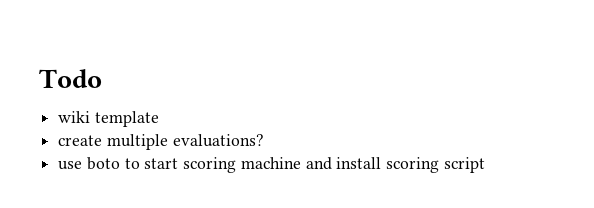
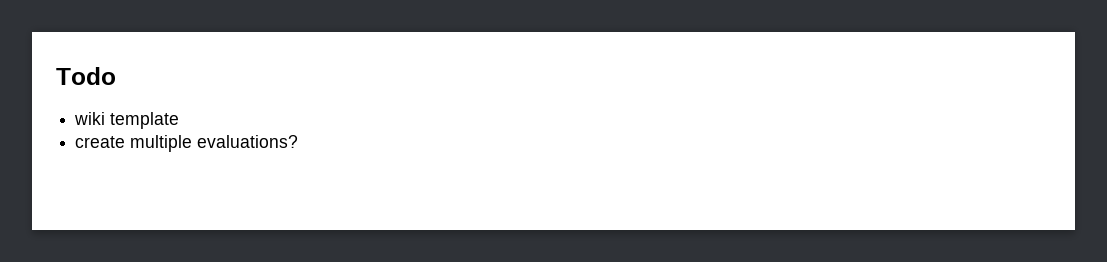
- use boto to start scoring machine and install scoring script

